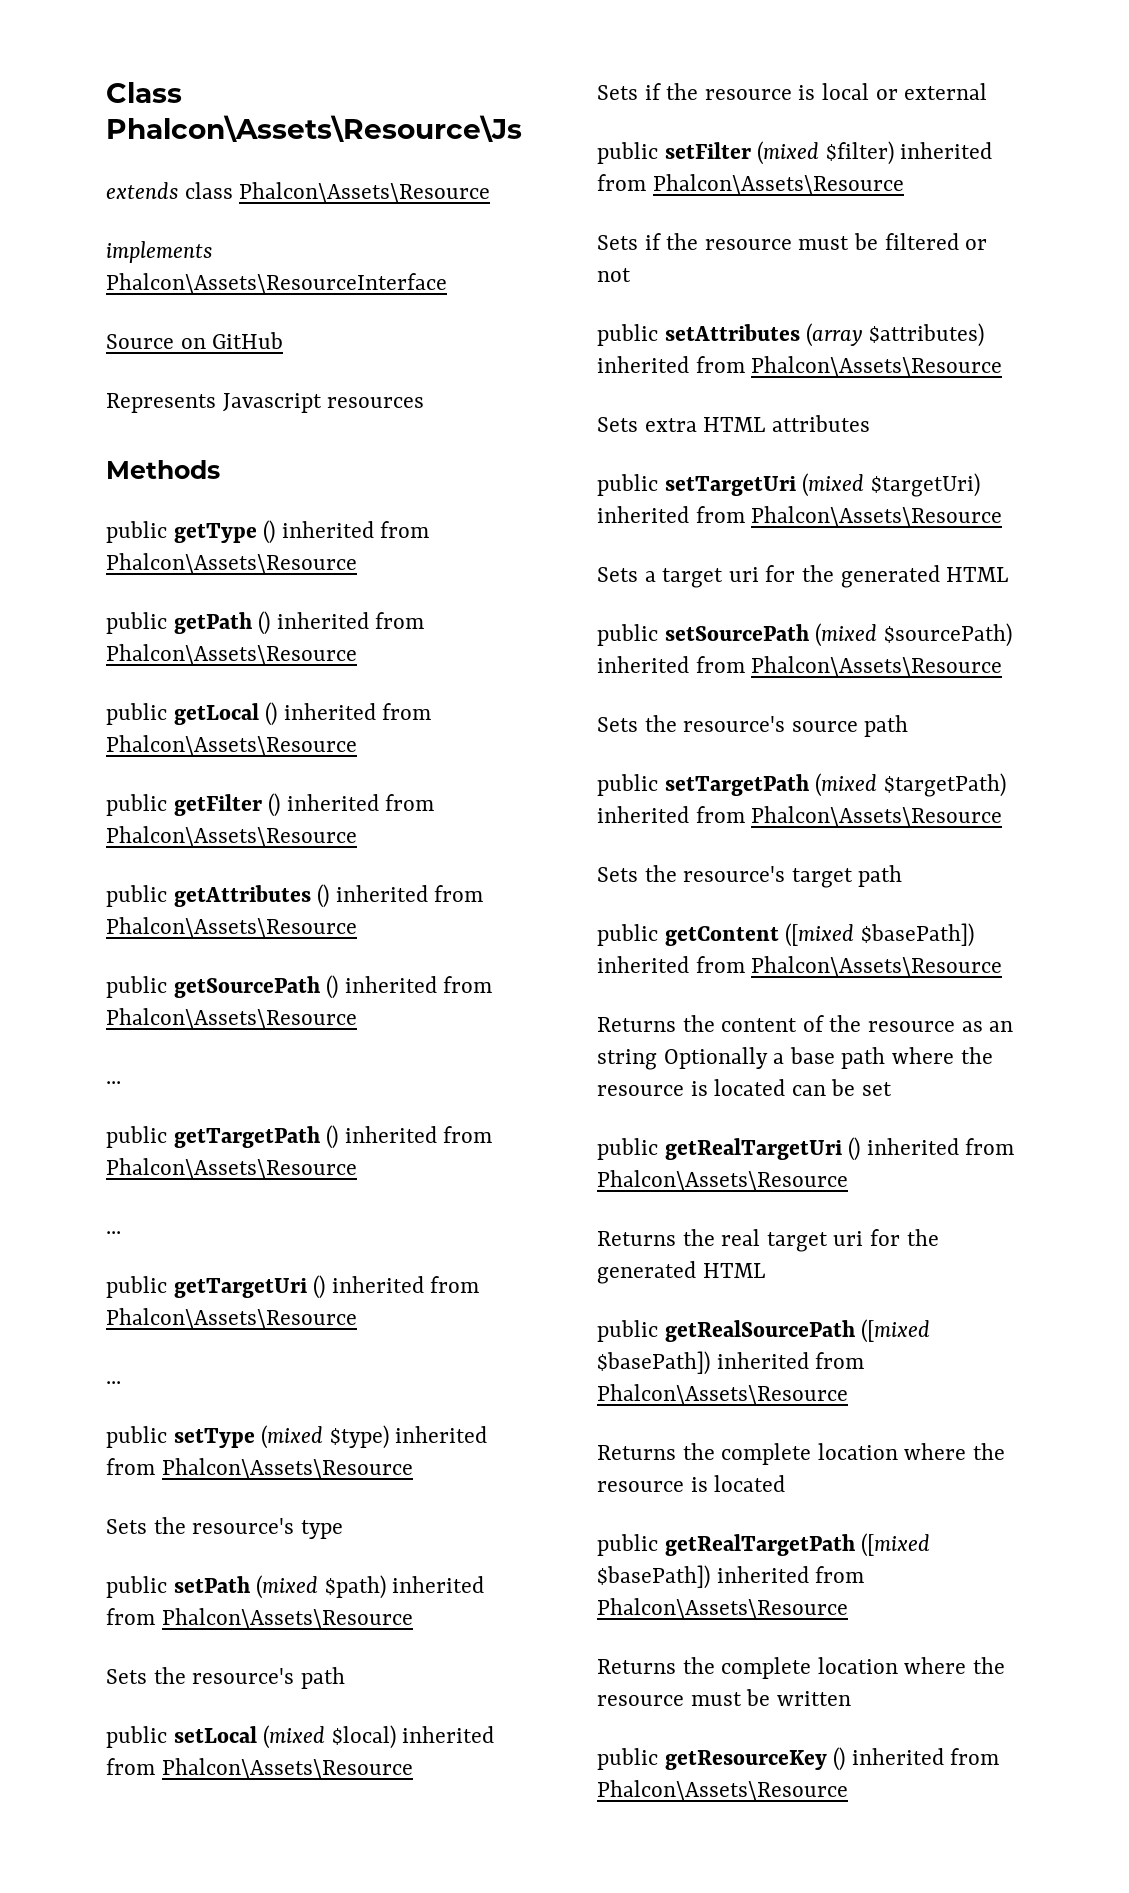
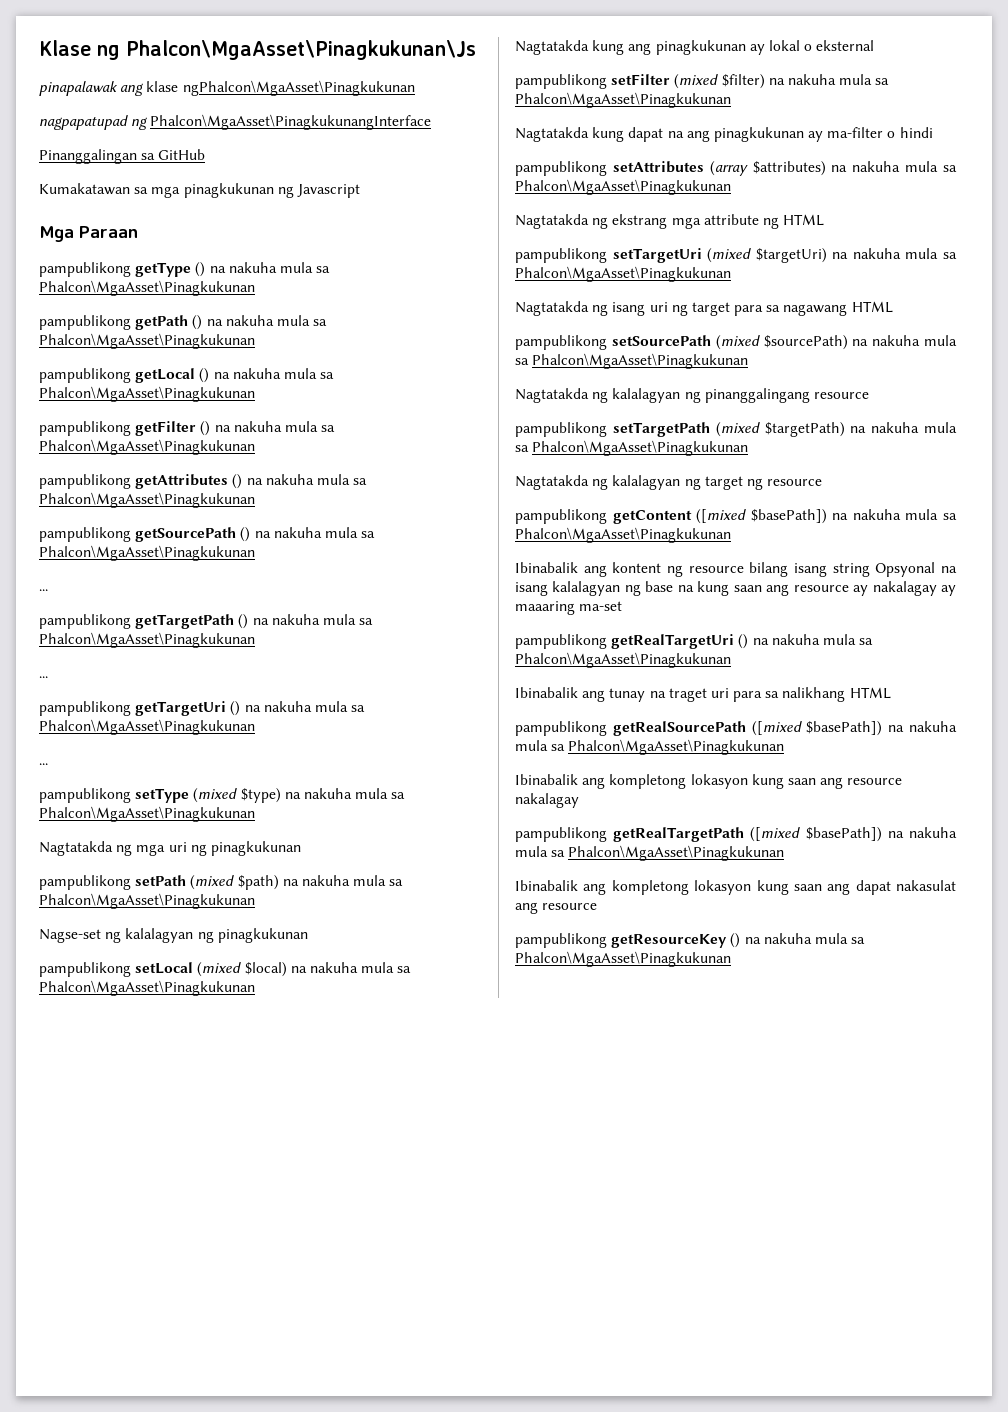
- Class Phalcon\Assets\Resource\Js
- extends class Phalcon\Assets\Resource
- implements Phalcon\Assets\ResourceInterface
- Source on GitHub
- Represents Javascript resources
- Methods
- public getType () inherited from Phalcon\Assets\Resource
- public getPath () inherited from Phalcon\Assets\Resource
- public getLocal () inherited from Phalcon\Assets\Resource
- public getFilter () inherited from Phalcon\Assets\Resource
- public getAttributes () inherited from Phalcon\Assets\Resource
- public getSourcePath () inherited from Phalcon\Assets\Resource
+ Klase ng Phalcon\MgaAsset\Pinagkukunan\Js
+ pinapalawak ang klase ngPhalcon\MgaAsset\Pinagkukunan
+ nagpapatupad ng Phalcon\MgaAsset\PinagkukunangInterface
+ Pinanggalingan sa GitHub
+ Kumakatawan sa mga pinagkukunan ng Javascript
+ Mga Paraan
+ pampublikong getType () na nakuha mula sa Phalcon\MgaAsset\Pinagkukunan
+ pampublikong getPath () na nakuha mula sa Phalcon\MgaAsset\Pinagkukunan
+ pampublikong getLocal () na nakuha mula sa Phalcon\MgaAsset\Pinagkukunan
+ pampublikong getFilter () na nakuha mula sa Phalcon\MgaAsset\Pinagkukunan
+ pampublikong getAttributes () na nakuha mula sa Phalcon\MgaAsset\Pinagkukunan
+ pampublikong getSourcePath () na nakuha mula sa Phalcon\MgaAsset\Pinagkukunan
  ...
- public getTargetPath () inherited from Phalcon\Assets\Resource
+ pampublikong getTargetPath () na nakuha mula sa Phalcon\MgaAsset\Pinagkukunan
  ...
- public getTargetUri () inherited from Phalcon\Assets\Resource
+ pampublikong getTargetUri () na nakuha mula sa Phalcon\MgaAsset\Pinagkukunan
  ...
- public setType (mixed $type) inherited from Phalcon\Assets\Resource
- Sets the resource's type
- public setPath (mixed $path) inherited from Phalcon\Assets\Resource
- Sets the resource's path
- public setLocal (mixed $local) inherited from Phalcon\Assets\Resource
- Sets if the resource is local or external
- public setFilter (mixed $filter) inherited from Phalcon\Assets\Resource
- Sets if the resource must be filtered or not
- public setAttributes (array $attributes) inherited from Phalcon\Assets\Resource
- Sets extra HTML attributes
- public setTargetUri (mixed $targetUri) inherited from Phalcon\Assets\Resource
- Sets a target uri for the generated HTML
- public setSourcePath (mixed $sourcePath) inherited from Phalcon\Assets\Resource
- Sets the resource's source path
- public setTargetPath (mixed $targetPath) inherited from Phalcon\Assets\Resource
- Sets the resource's target path
- public getContent ([mixed $basePath]) inherited from Phalcon\Assets\Resource
- Returns the content of the resource as an string Optionally a base path where the resource is located can be set
- public getRealTargetUri () inherited from Phalcon\Assets\Resource
- Returns the real target uri for the generated HTML
- public getRealSourcePath ([mixed $basePath]) inherited from Phalcon\Assets\Resource
- Returns the complete location where the resource is located
- public getRealTargetPath ([mixed $basePath]) inherited from Phalcon\Assets\Resource
- Returns the complete location where the resource must be written
- public getResourceKey () inherited from Phalcon\Assets\Resource
+ pampublikong setType (mixed $type) na nakuha mula sa Phalcon\MgaAsset\Pinagkukunan
+ Nagtatakda ng mga uri ng pinagkukunan
+ pampublikong setPath (mixed $path) na nakuha mula sa Phalcon\MgaAsset\Pinagkukunan
+ Nagse-set ng kalalagyan ng pinagkukunan
+ pampublikong setLocal (mixed $local) na nakuha mula sa Phalcon\MgaAsset\Pinagkukunan
+ Nagtatakda kung ang pinagkukunan ay lokal o eksternal
+ pampublikong setFilter (mixed $filter) na nakuha mula sa Phalcon\MgaAsset\Pinagkukunan
+ Nagtatakda kung dapat na ang pinagkukunan ay ma-filter o hindi
+ pampublikong setAttributes (array $attributes) na nakuha mula sa Phalcon\MgaAsset\Pinagkukunan
+ Nagtatakda ng ekstrang mga attribute ng HTML
+ pampublikong setTargetUri (mixed $targetUri) na nakuha mula sa Phalcon\MgaAsset\Pinagkukunan
+ Nagtatakda ng isang uri ng target para sa nagawang HTML
+ pampublikong setSourcePath (mixed $sourcePath) na nakuha mula sa Phalcon\MgaAsset\Pinagkukunan
+ Nagtatakda ng kalalagyan ng pinanggalingang resource
+ pampublikong setTargetPath (mixed $targetPath) na nakuha mula sa Phalcon\MgaAsset\Pinagkukunan
+ Nagtatakda ng kalalagyan ng target ng resource
+ pampublikong getContent ([mixed $basePath]) na nakuha mula sa Phalcon\MgaAsset\Pinagkukunan
+ Ibinabalik ang kontent ng resource bilang isang string Opsyonal na isang kalalagyan ng base na kung saan ang resource ay nakalagay ay maaaring ma-set
+ pampublikong getRealTargetUri () na nakuha mula sa Phalcon\MgaAsset\Pinagkukunan
+ Ibinabalik ang tunay na traget uri para sa nalikhang HTML
+ pampublikong getRealSourcePath ([mixed $basePath]) na nakuha mula sa Phalcon\MgaAsset\Pinagkukunan
+ Ibinabalik ang kompletong lokasyon kung saan ang resource nakalagay
+ pampublikong getRealTargetPath ([mixed $basePath]) na nakuha mula sa Phalcon\MgaAsset\Pinagkukunan
+ Ibinabalik ang kompletong lokasyon kung saan ang dapat nakasulat ang resource
+ pampublikong getResourceKey () na nakuha mula sa Phalcon\MgaAsset\Pinagkukunan

